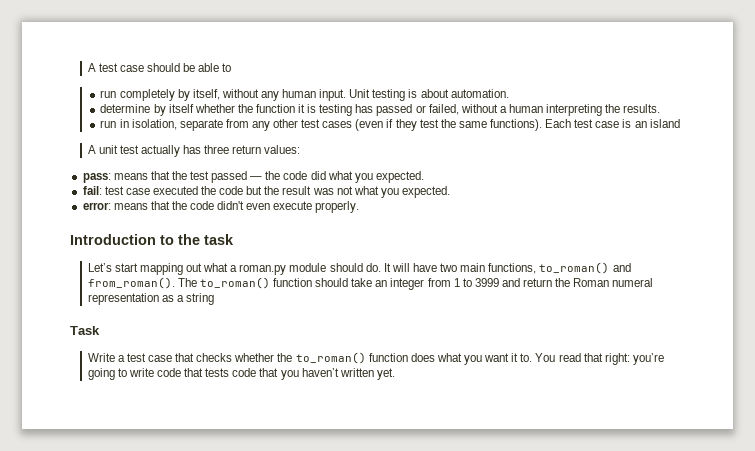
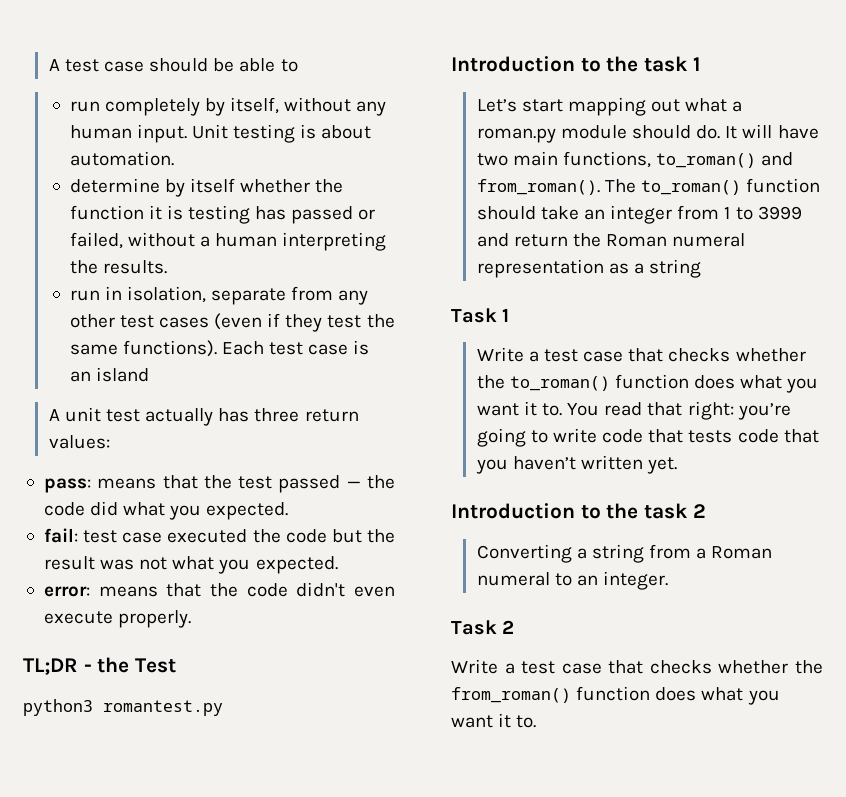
- Introduction to the task
+ TL;DR - the Test
+ python3 romantest.py
+ Introduction to the task 1
- Task
+ Task 1
+ Introduction to the task 2
+ Converting a string from a Roman numeral to an integer.
+ Task 2
+ Write a test case that checks whether the from_roman() function does what you want it to.

